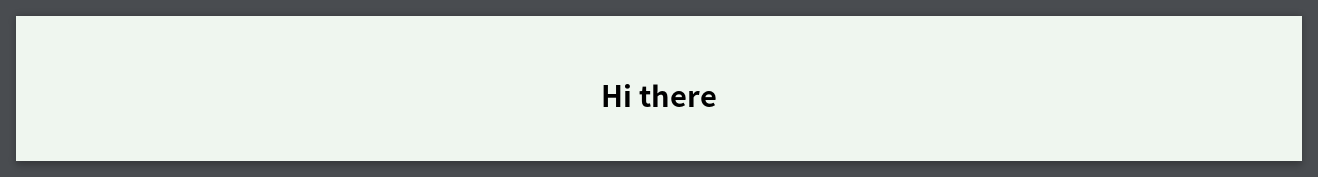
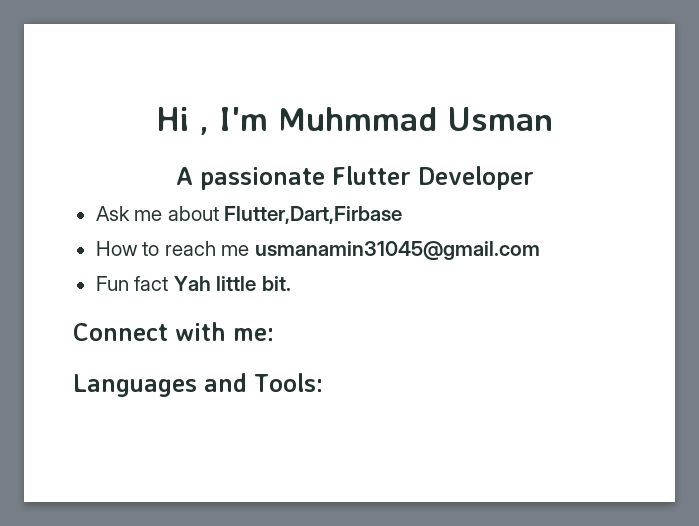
- Hi there
+ Hi , I'm Muhmmad Usman
+ A passionate Flutter Developer
+ Ask me about Flutter,Dart,Firbase
+ How to reach me usmanamin31045@gmail.com
+ Fun fact Yah little bit.
+ Connect with me:
+ Languages and Tools:

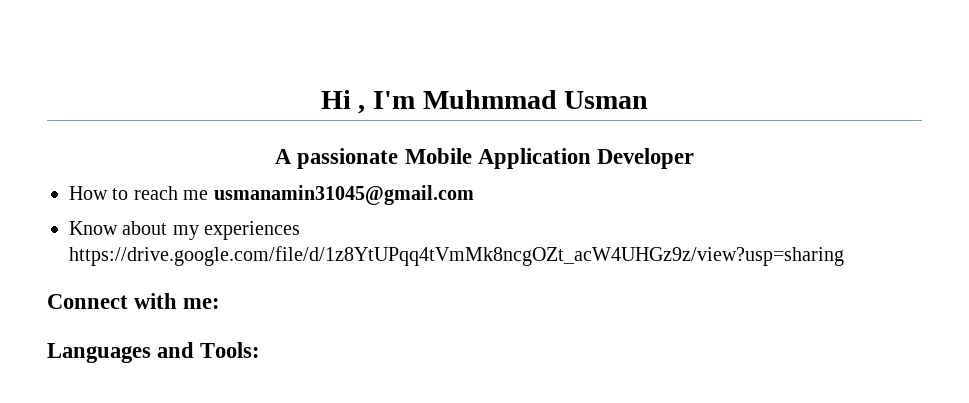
- A passionate Flutter Developer
+ A passionate Mobile Application Developer
- Ask me about Flutter,Dart,Firbase
- Fun fact Yah little bit.
+ Know about my experiences https://drive.google.com/file/d/1z8YtUPqq4tVmMk8ncgOZt_acW4UHGz9z/view?usp=sharing

